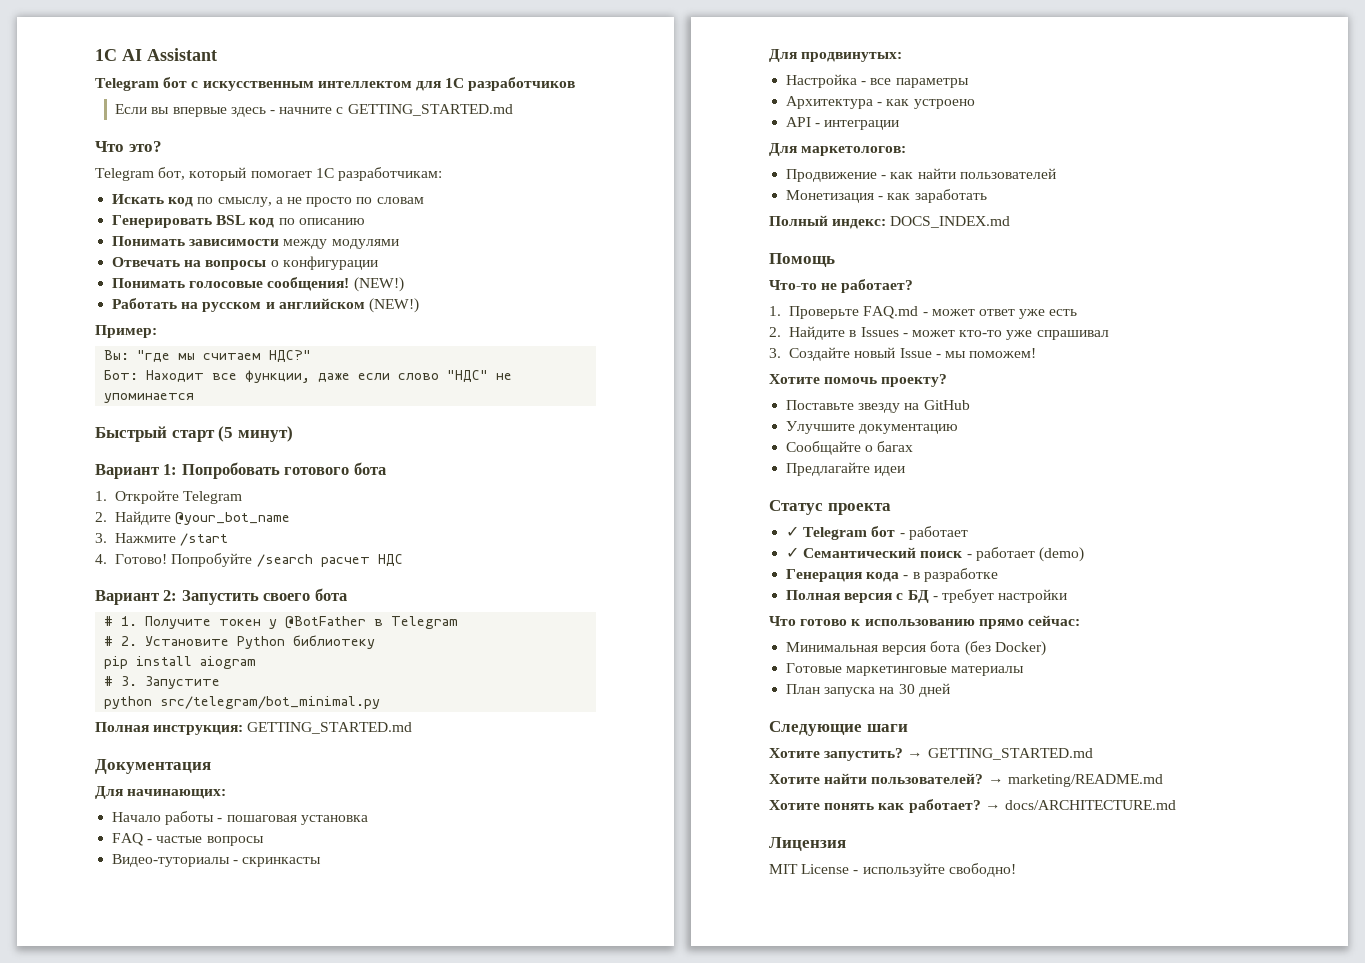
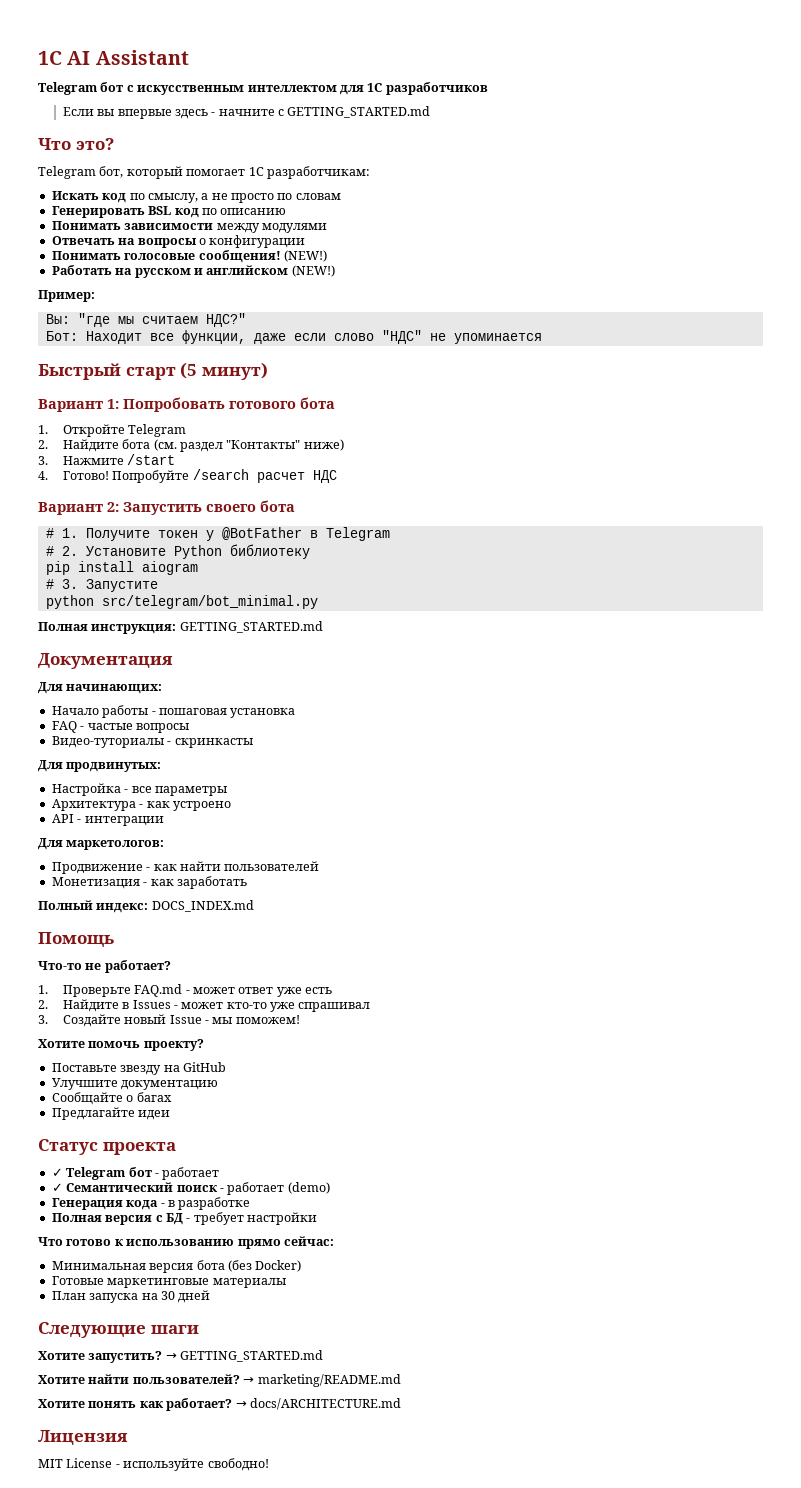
- 2. Найдите @your_bot_name
+ 2. Найдите бота (см. раздел "Контакты" ниже)

